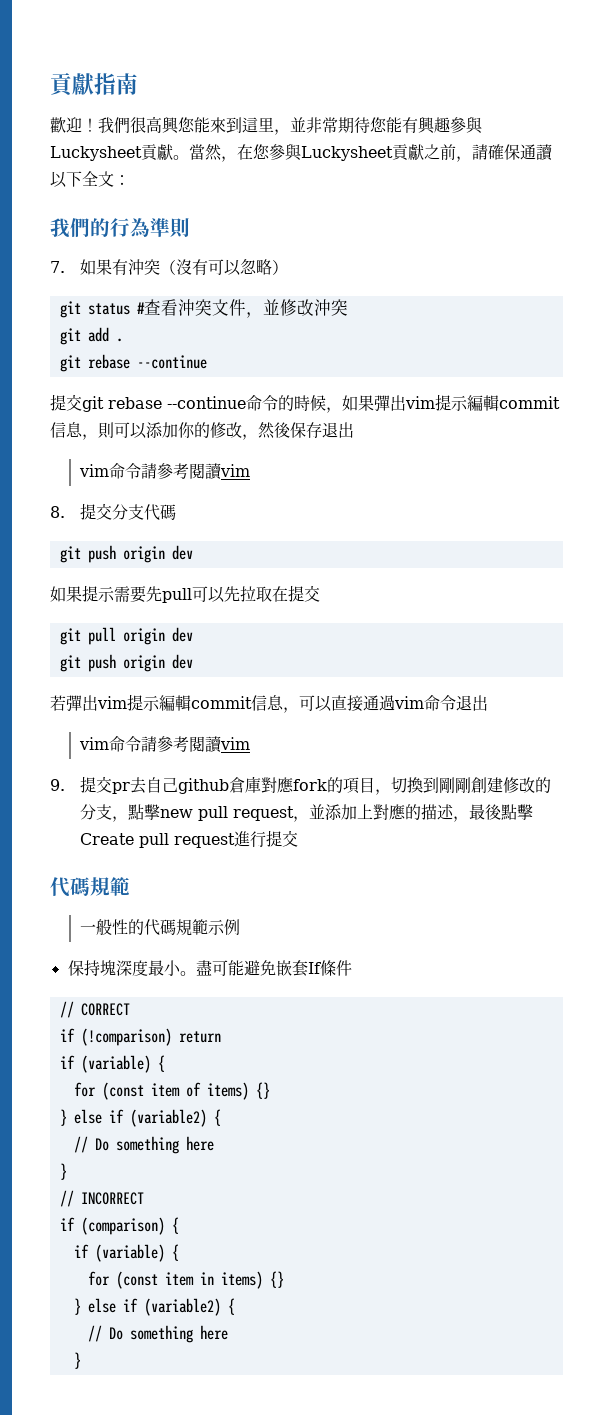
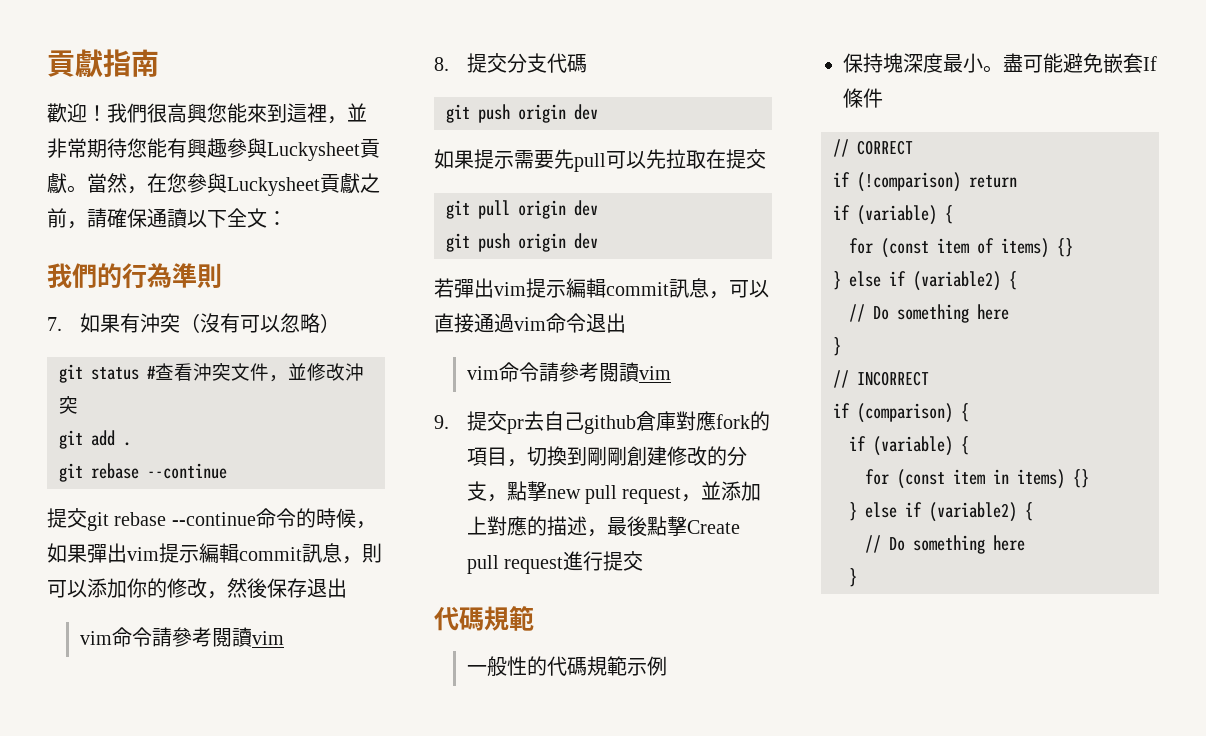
- 我們很高興您能來到這里，並非常期待您能有興趣參與Luckysheet貢獻。
+ 我們很高興您能來到這裡，並非常期待您能有興趣參與Luckysheet貢獻。
- 提交git rebase --continue命令的時候，如果彈出vim提示編輯commit信息，則可以添加你的修改，然後保存退出
+ 提交git rebase --continue命令的時候，如果彈出vim提示編輯commit訊息，則可以添加你的修改，然後保存退出
- 若彈出vim提示編輯commit信息，可以直接通過vim命令退出
+ 若彈出vim提示編輯commit訊息，可以直接通過vim命令退出

